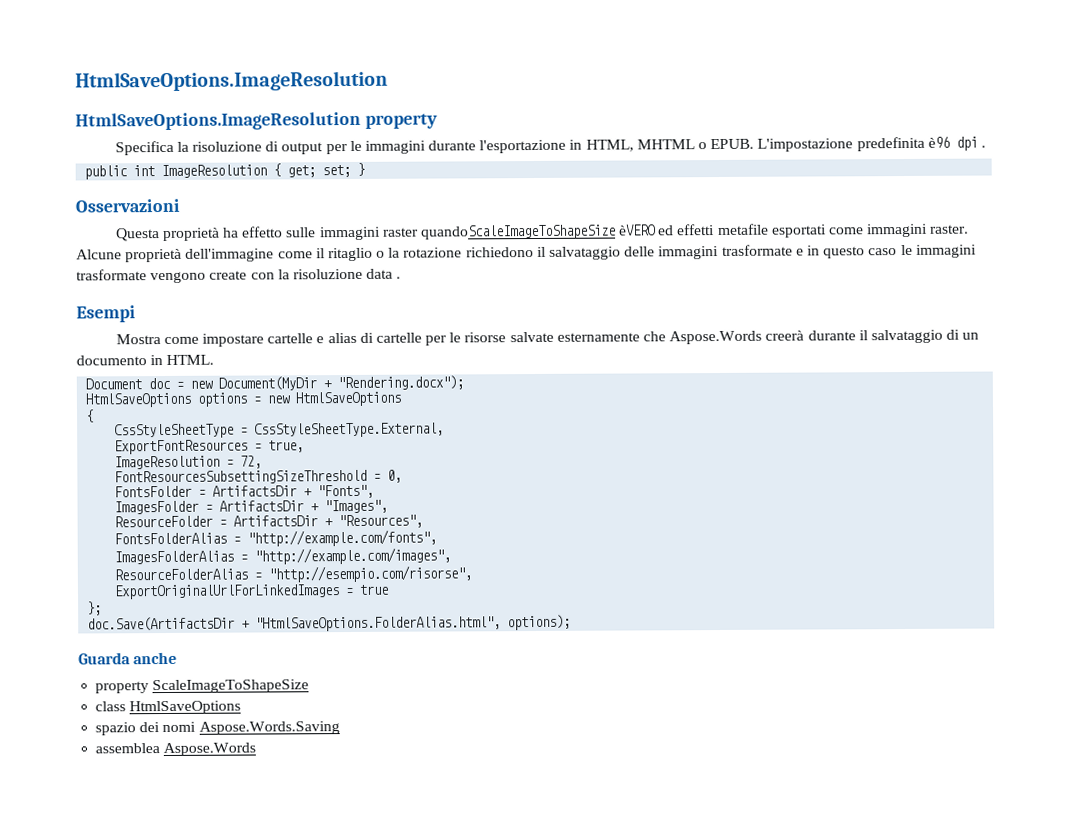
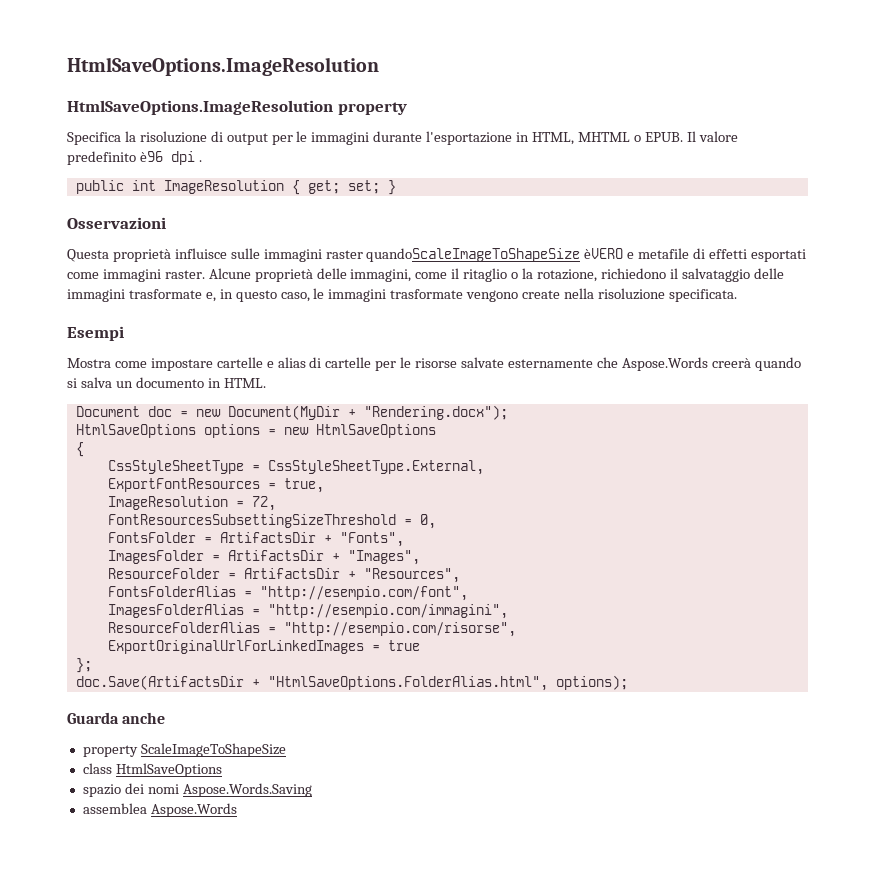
- L'impostazione predefinita è96 dpi .
+ Il valore predefinito è96 dpi .
- Questa proprietà ha effetto sulle immagini raster quandoScaleImageToShapeSize èVERO ed effetti metafile esportati come immagini raster.
+ Questa proprietà influisce sulle immagini raster quandoScaleImageToShapeSize èVERO e metafile di effetti esportati come immagini raster.
- Alcune proprietà dell'immagine come il ritaglio o la rotazione richiedono il salvataggio delle immagini trasformate e in questo caso le immagini trasformate vengono create con la risoluzione data .
+ Alcune proprietà delle immagini, come il ritaglio o la rotazione, richiedono il salvataggio delle immagini trasformate e, in questo caso, le immagini trasformate vengono create nella risoluzione specificata.
- Mostra come impostare cartelle e alias di cartelle per le risorse salvate esternamente che Aspose.Words creerà durante il salvataggio di un documento in HTML.
+ Mostra come impostare cartelle e alias di cartelle per le risorse salvate esternamente che Aspose.Words creerà quando si salva un documento in HTML.
- FontsFolderAlias = "http://example.com/fonts",
+ FontsFolderAlias = "http://esempio.com/font",
- ImagesFolderAlias = "http://example.com/images",
+ ImagesFolderAlias = "http://esempio.com/immagini",

